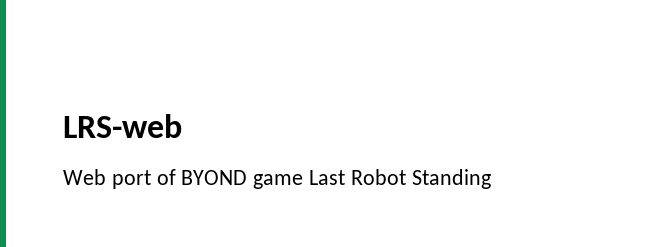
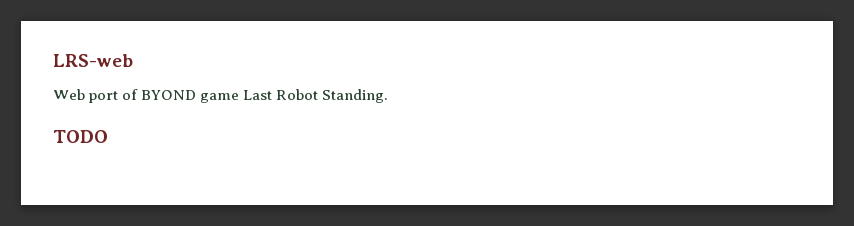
- Web port of BYOND game Last Robot Standing
+ Web port of BYOND game Last Robot Standing.
+ TODO

